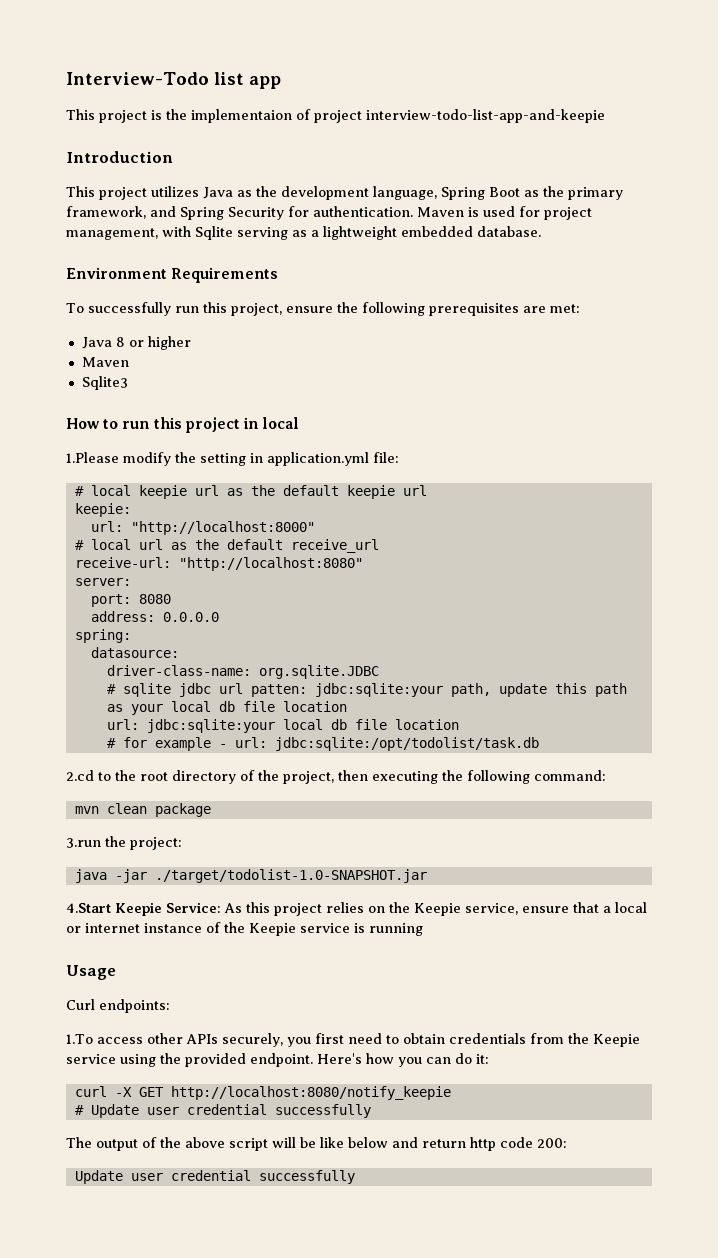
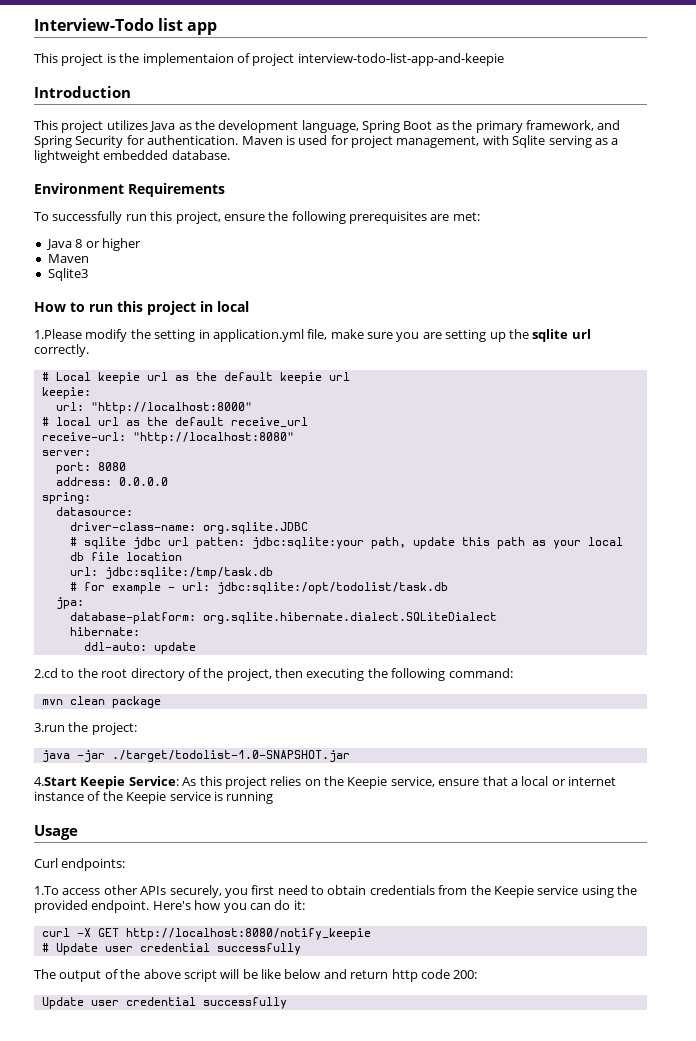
- 1.Please modify the setting in application.yml file:
- # local keepie url as the default keepie url
+ 1.Please modify the setting in application.yml file, make sure you are setting up the sqlite url correctly.
+ # Local keepie url as the default keepie url
- url: jdbc:sqlite:your local db file location
+ url: jdbc:sqlite:/tmp/task.db
+ jpa:
+ database-platform: org.sqlite.hibernate.dialect.SQLiteDialect
+ hibernate:
+ ddl-auto: update

